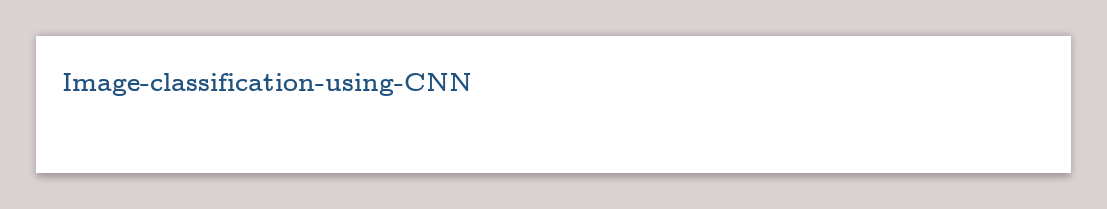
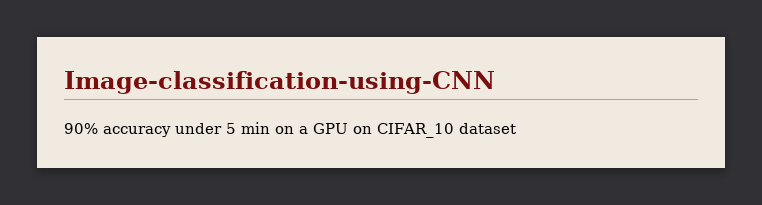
+ 90% accuracy under 5 min on a GPU on CIFAR_10 dataset

